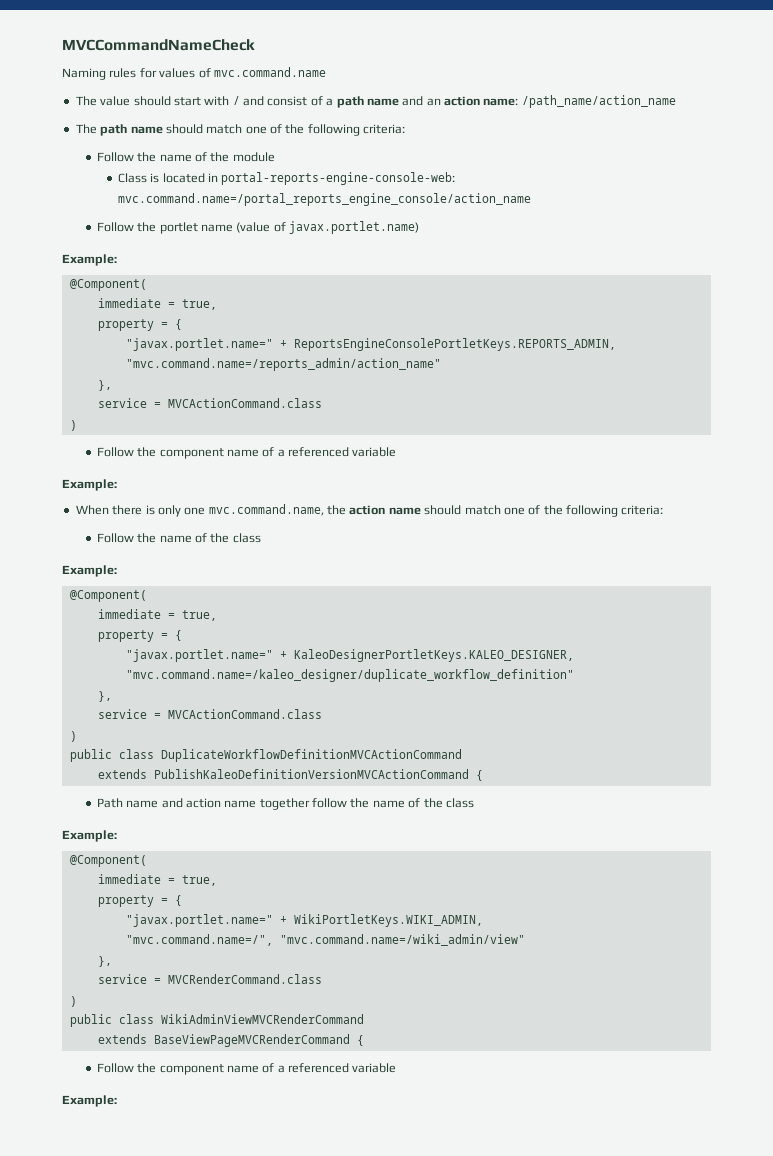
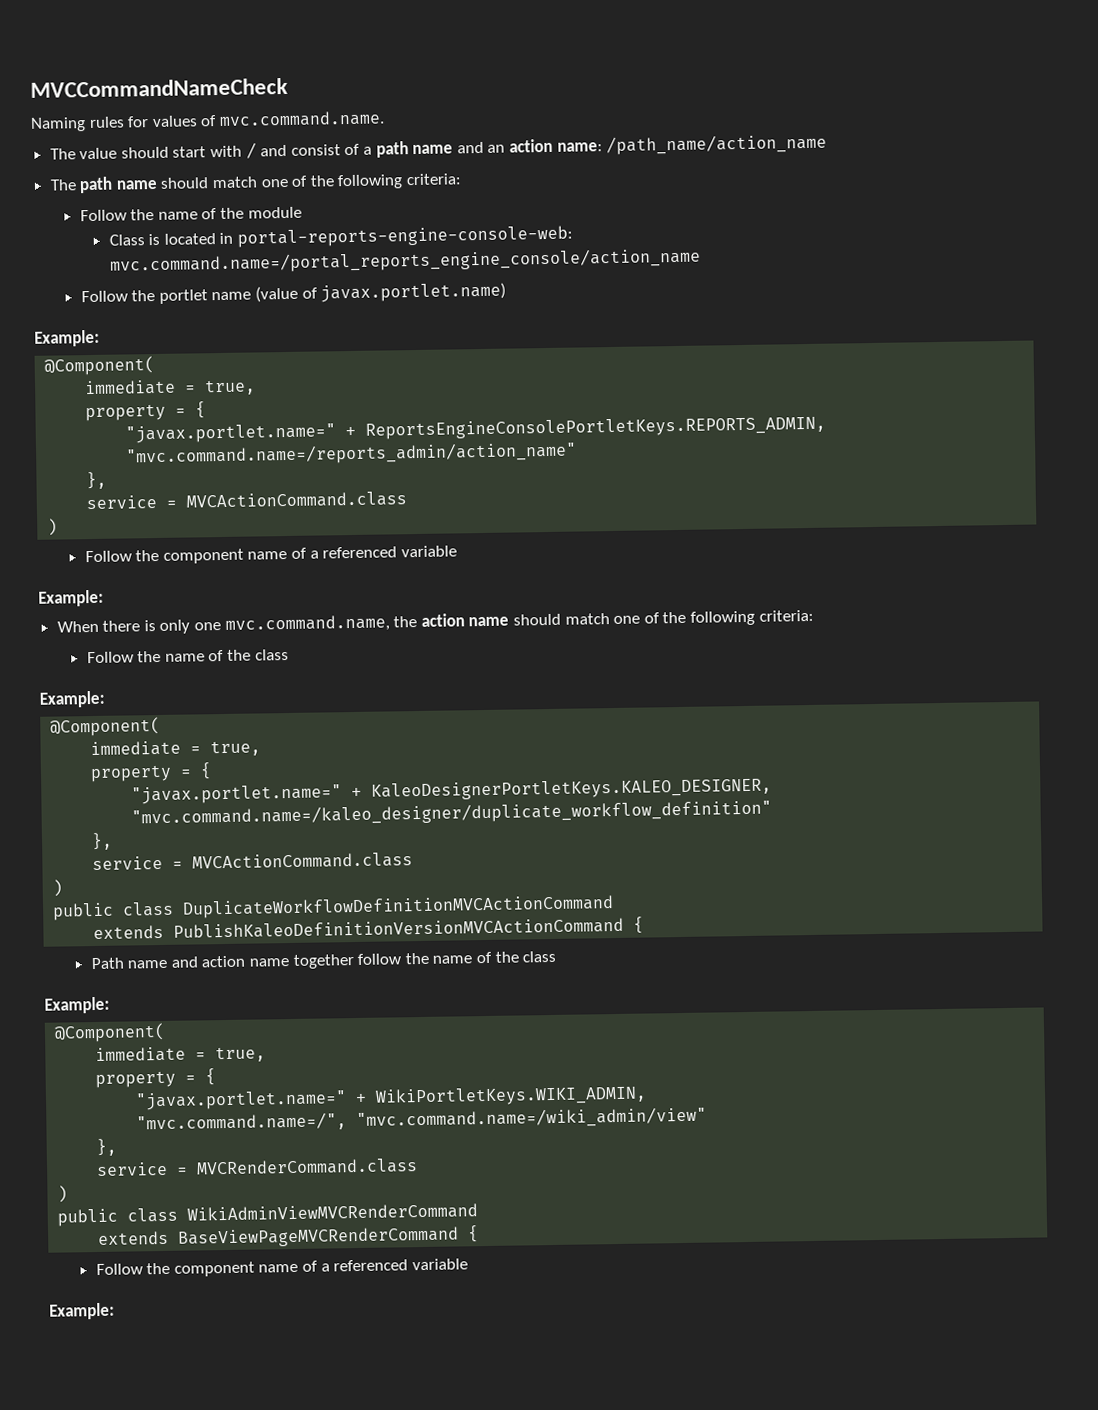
- Naming rules for values of mvc.command.name
+ Naming rules for values of mvc.command.name.

